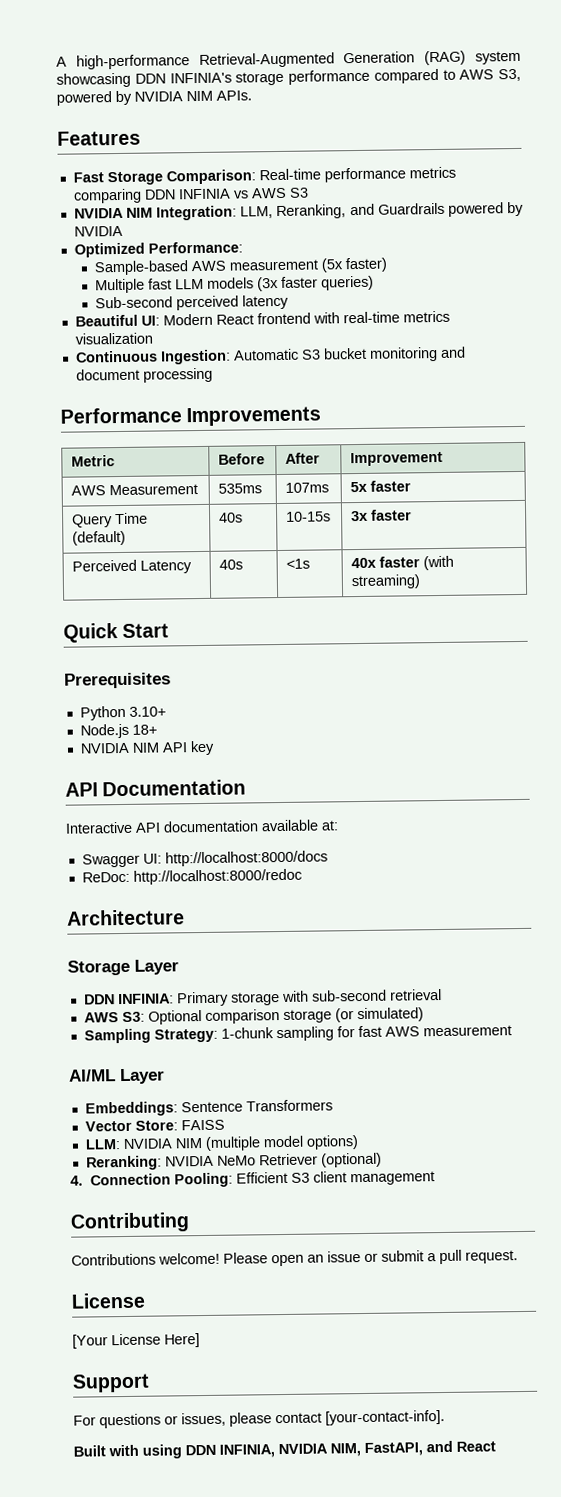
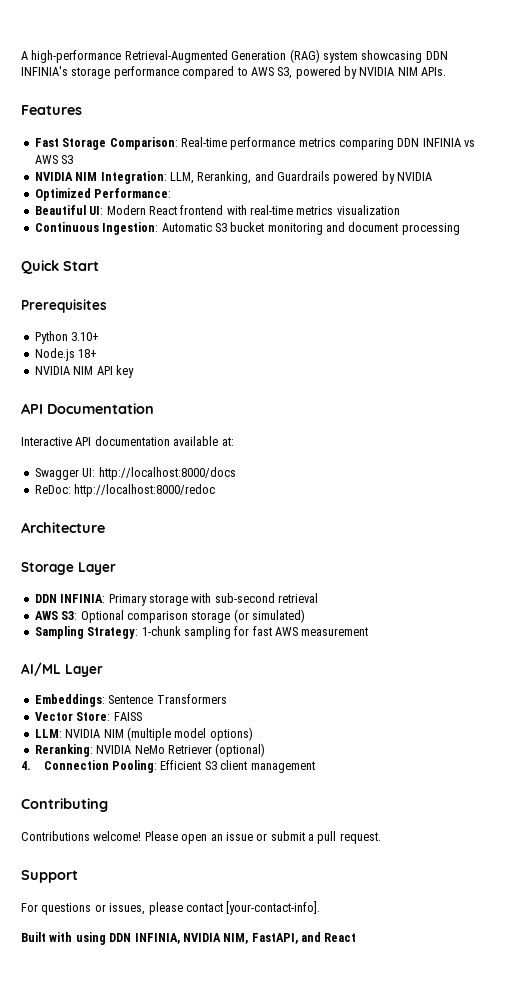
- Sample-based AWS measurement (5x faster)
- Multiple fast LLM models (3x faster queries)
- Sub-second perceived latency
- Performance Improvements
- Metric | Before | After | Improvement
- AWS Measurement | 535ms | 107ms | 5x faster
- Query Time (default) | 40s | 10-15s | 3x faster
- Perceived Latency | 40s | <1s | 40x faster (with streaming)
  Please open an issue or submit a pull request.
- License
- [Your License Here]

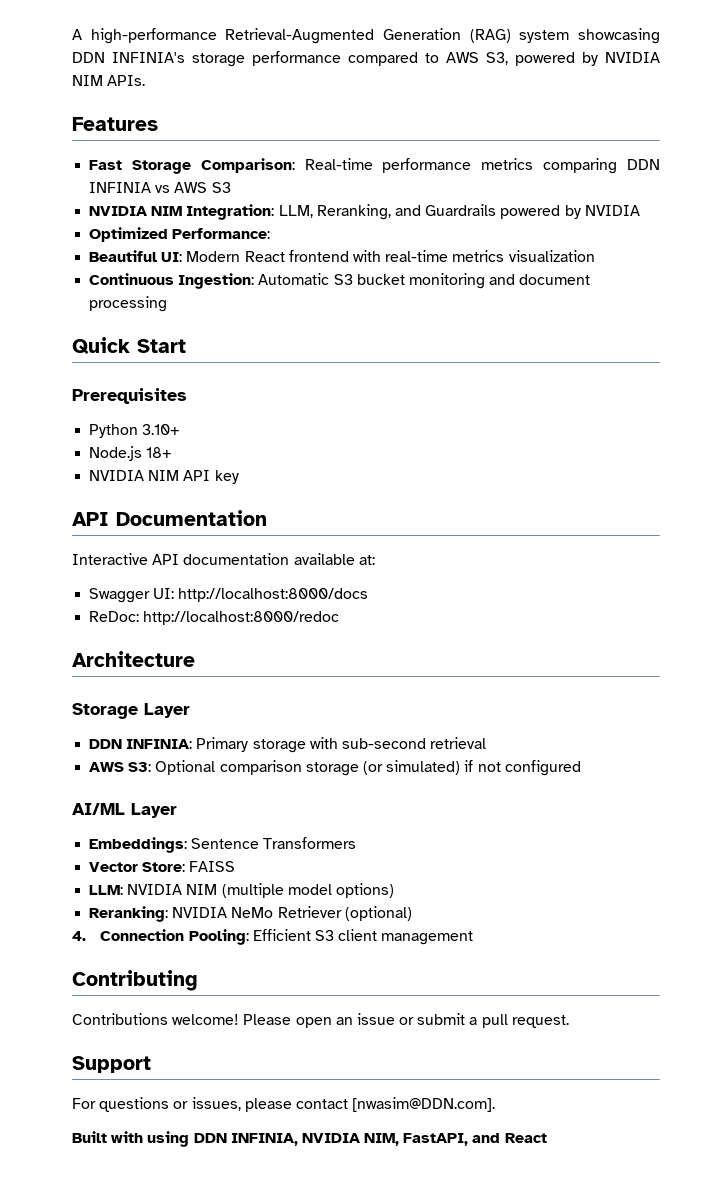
- AWS S3: Optional comparison storage (or simulated)
- Sampling Strategy: 1-chunk sampling for fast AWS measurement
+ AWS S3: Optional comparison storage (or simulated) if not configured
- For questions or issues, please contact [your-contact-info].
+ For questions or issues, please contact [nwasim@DDN.com].

